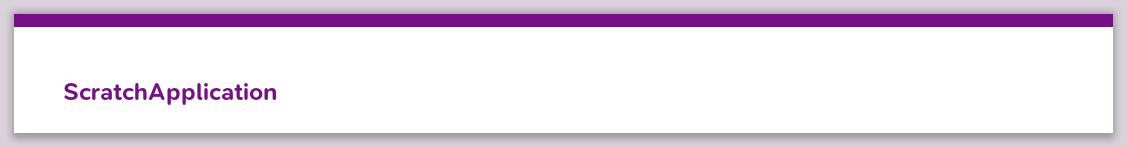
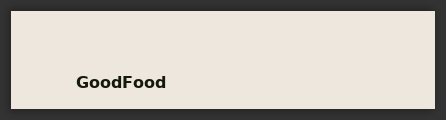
- ScratchApplication
+ GoodFood

